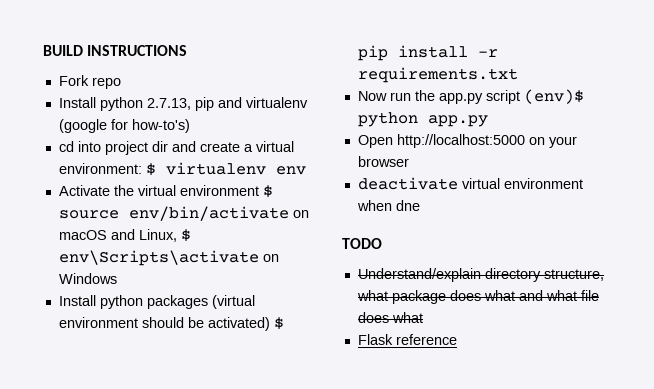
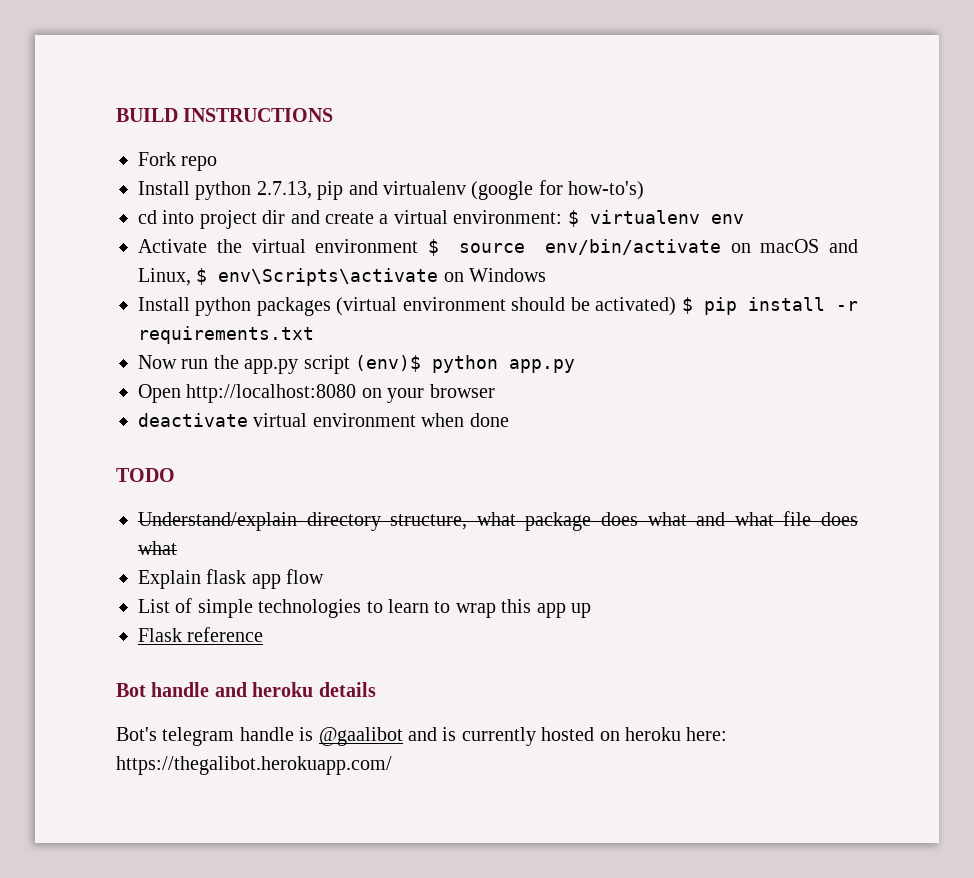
- Open http://localhost:5000 on your browser
+ Open http://localhost:8080 on your browser
- deactivate virtual environment when dne
+ deactivate virtual environment when done
+ Explain flask app flow
+ List of simple technologies to learn to wrap this app up
  Flask reference
+ Bot handle and heroku details
+ Bot's telegram handle is @gaalibot and is currently hosted on heroku here: https://thegalibot.herokuapp.com/

